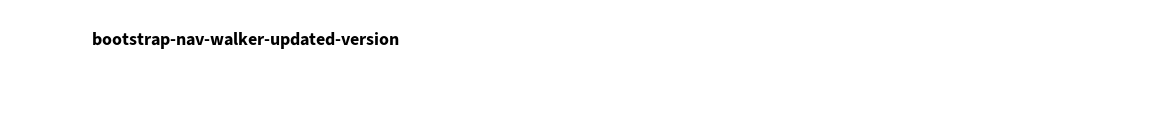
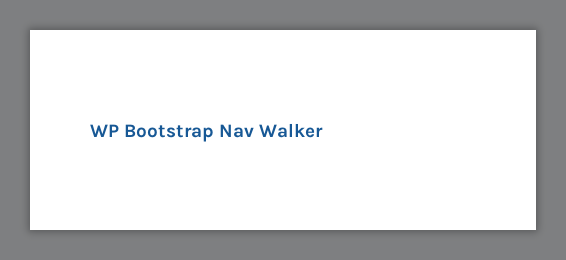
- bootstrap-nav-walker-updated-version
+ WP Bootstrap Nav Walker

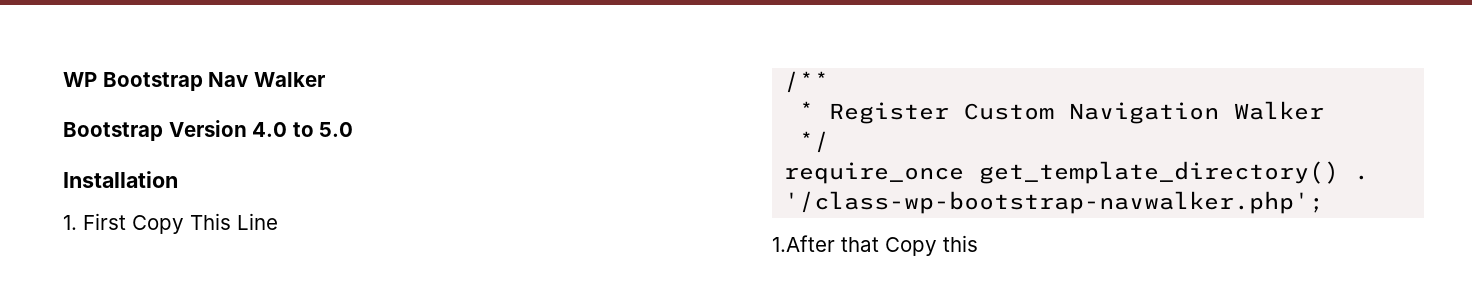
+ Bootstrap Version 4.0 to 5.0
+ Installation
+ 1. First Copy This Line
+ /**
+ * Register Custom Navigation Walker
+ */
+ require_once get_template_directory() . '/class-wp-bootstrap-navwalker.php';
+ 1.After that Copy this

